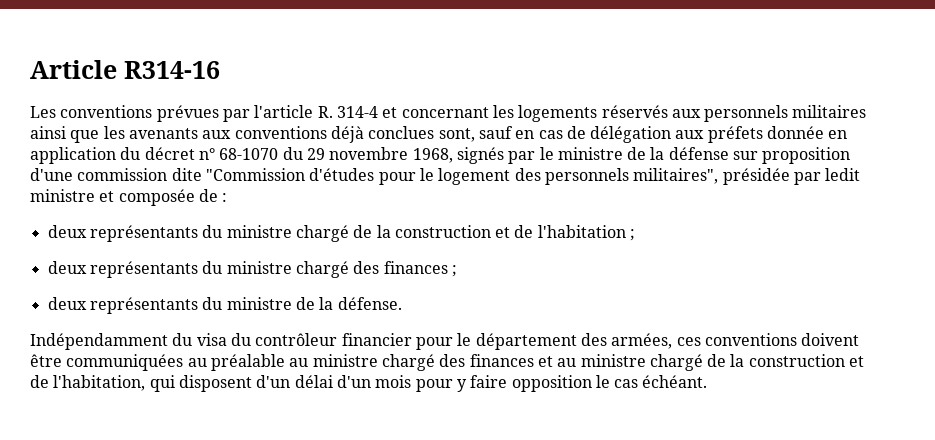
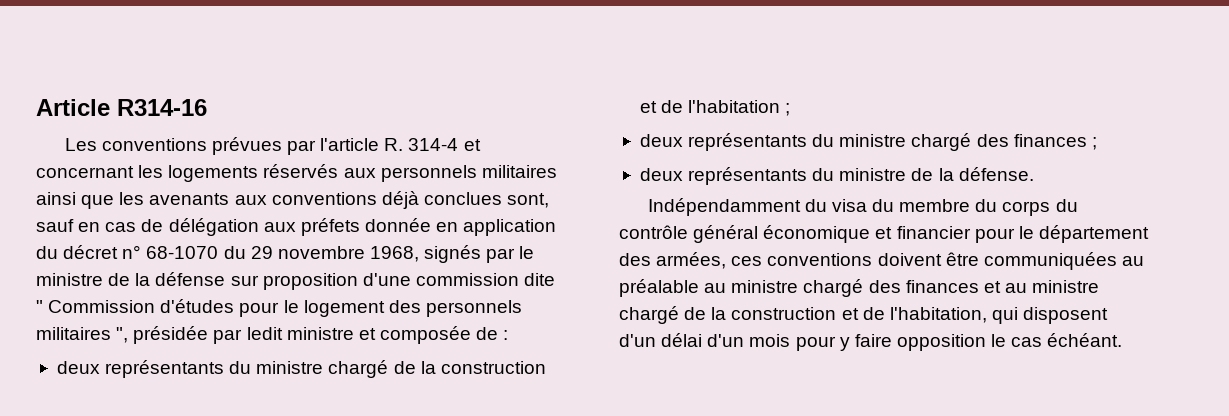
- Les conventions prévues par l'article R. 314-4 et concernant les logements réservés aux personnels militaires ainsi que les avenants aux conventions déjà conclues sont, sauf en cas de délégation aux préfets donnée en application du décret n° 68-1070 du 29 novembre 1968, signés par le ministre de la défense sur proposition d'une commission dite "Commission d'études pour le logement des personnels militaires", présidée par ledit ministre et composée de :
+ Les conventions prévues par l'article R. 314-4 et concernant les logements réservés aux personnels militaires ainsi que les avenants aux conventions déjà conclues sont, sauf en cas de délégation aux préfets donnée en application du décret n° 68-1070 du 29 novembre 1968, signés par le ministre de la défense sur proposition d'une commission dite " Commission d'études pour le logement des personnels militaires ", présidée par ledit ministre et composée de :
- Indépendamment du visa du contrôleur financier pour le département des armées, ces conventions doivent être communiquées au préalable au ministre chargé des finances et au ministre chargé de la construction et de l'habitation, qui disposent d'un délai d'un mois pour y faire opposition le cas échéant.
+ Indépendamment du visa du membre du corps du contrôle général économique et financier pour le département des armées, ces conventions doivent être communiquées au préalable au ministre chargé des finances et au ministre chargé de la construction et de l'habitation, qui disposent d'un délai d'un mois pour y faire opposition le cas échéant.

